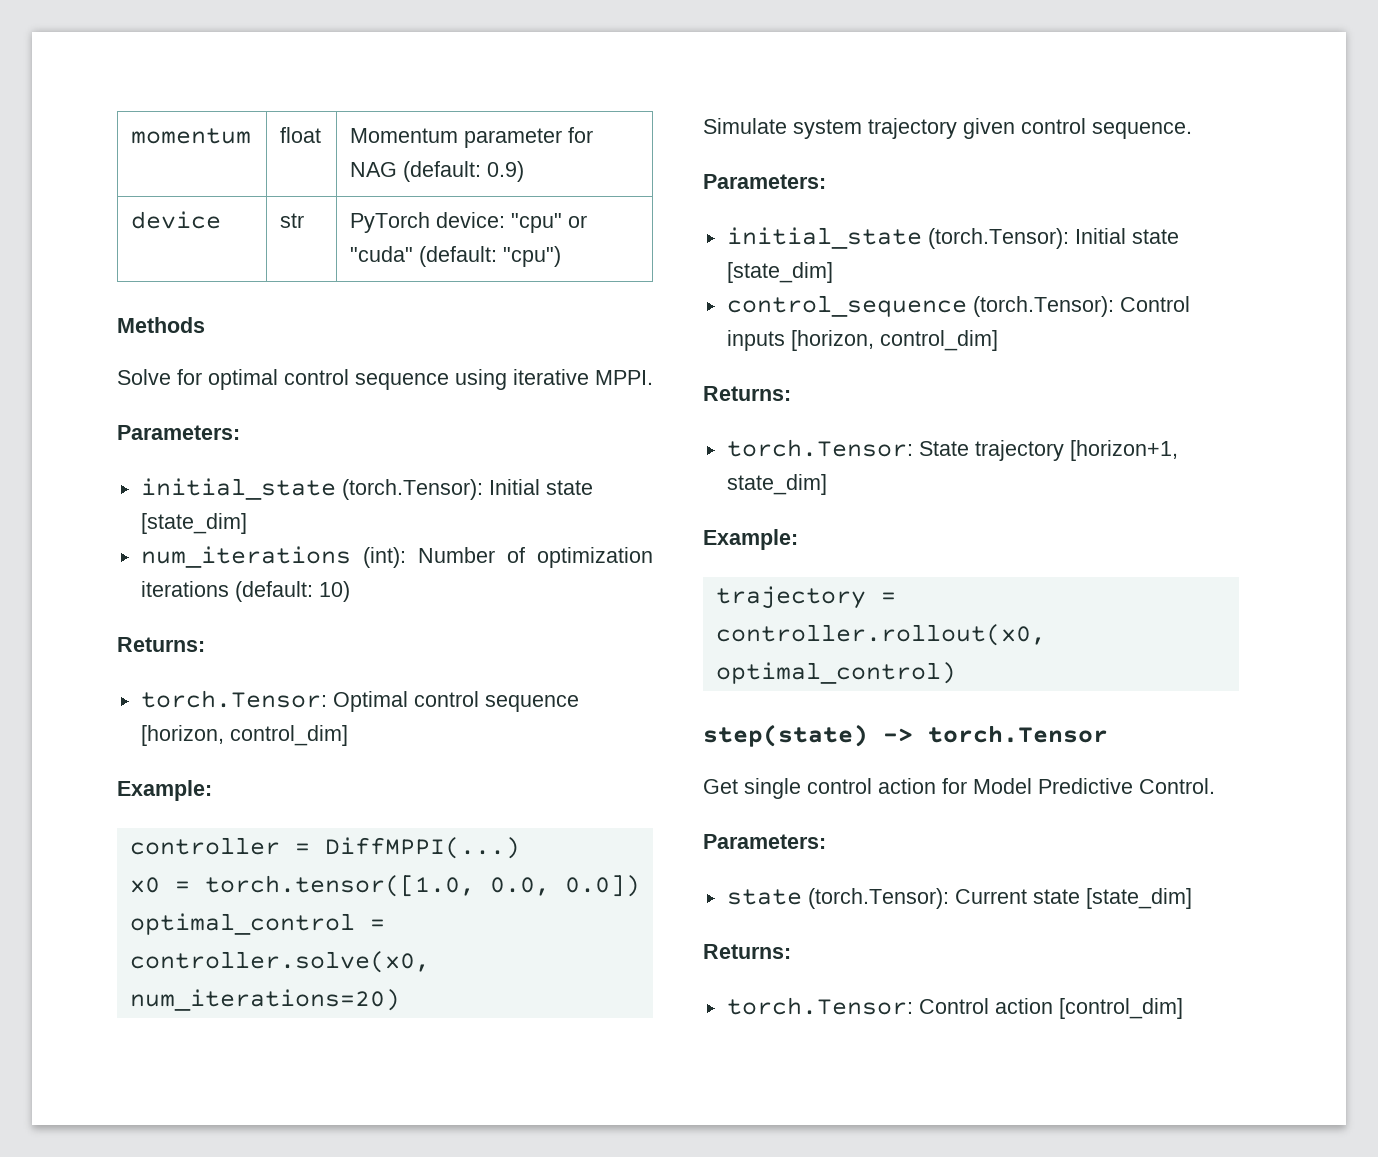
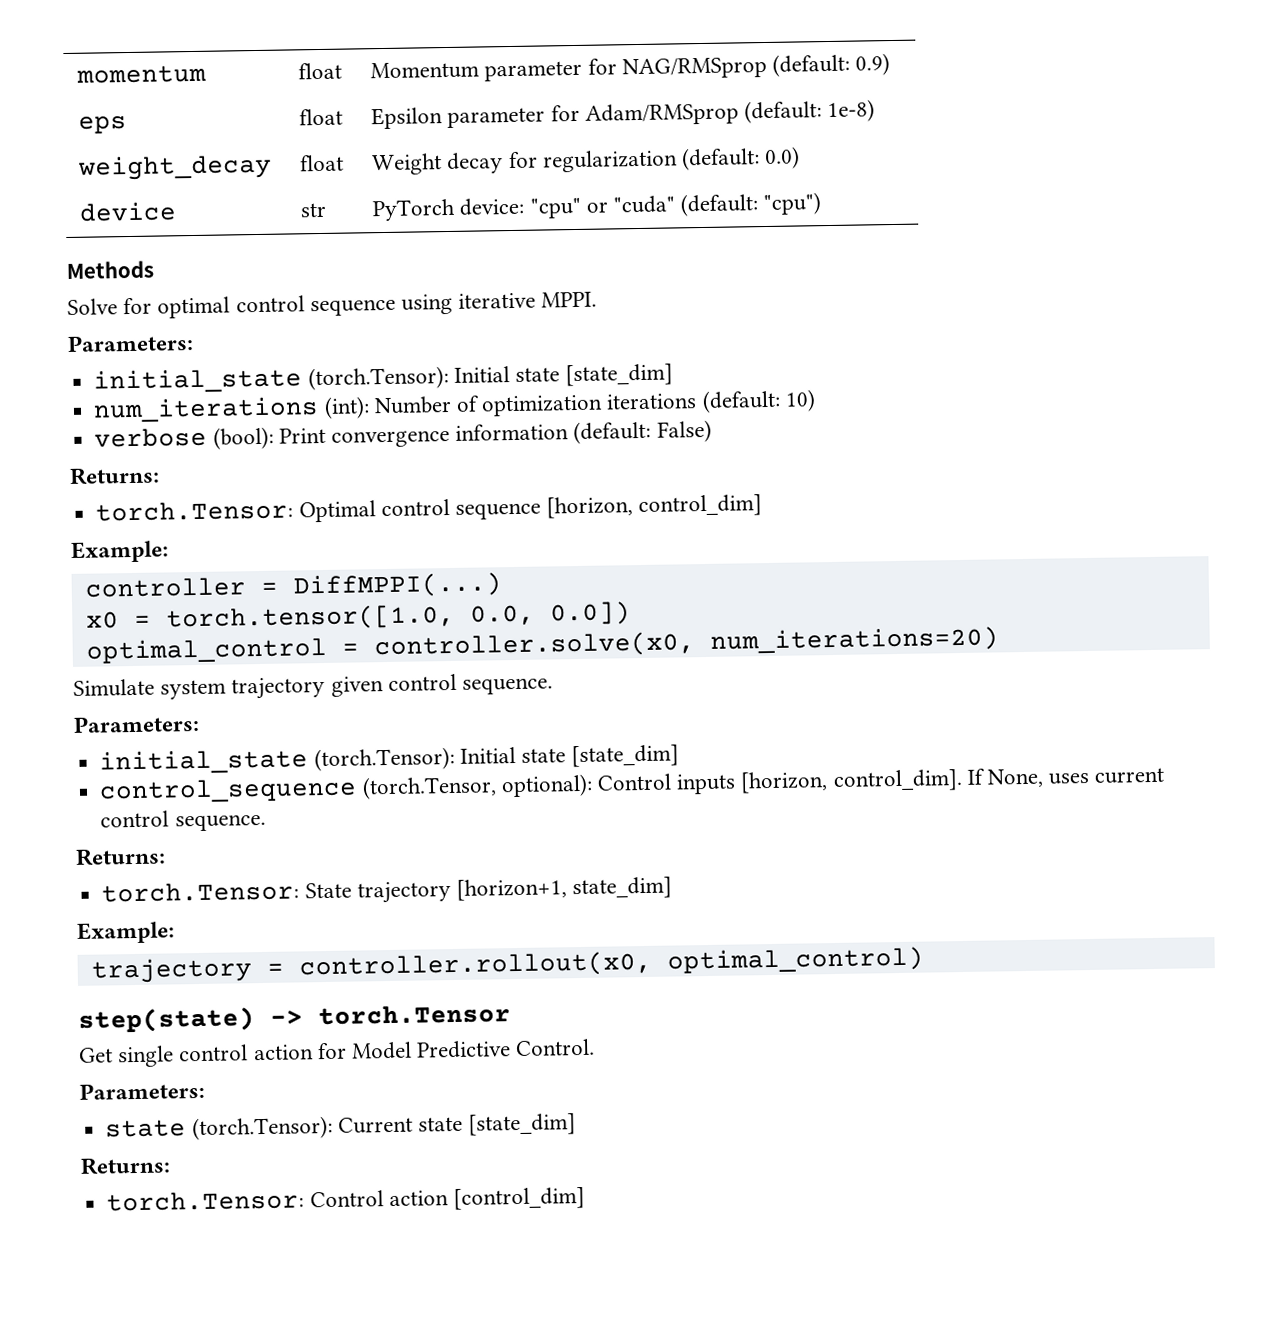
- momentum | float | Momentum parameter for NAG (default: 0.9)
+ momentum | float | Momentum parameter for NAG/RMSprop (default: 0.9)
+ eps | float | Epsilon parameter for Adam/RMSprop (default: 1e-8)
+ weight_decay | float | Weight decay for regularization (default: 0.0)
+ verbose (bool): Print convergence information (default: False)
- control_sequence (torch.Tensor): Control inputs [horizon, control_dim]
+ control_sequence (torch.Tensor, optional): Control inputs [horizon, control_dim]. If None, uses current control sequence.

